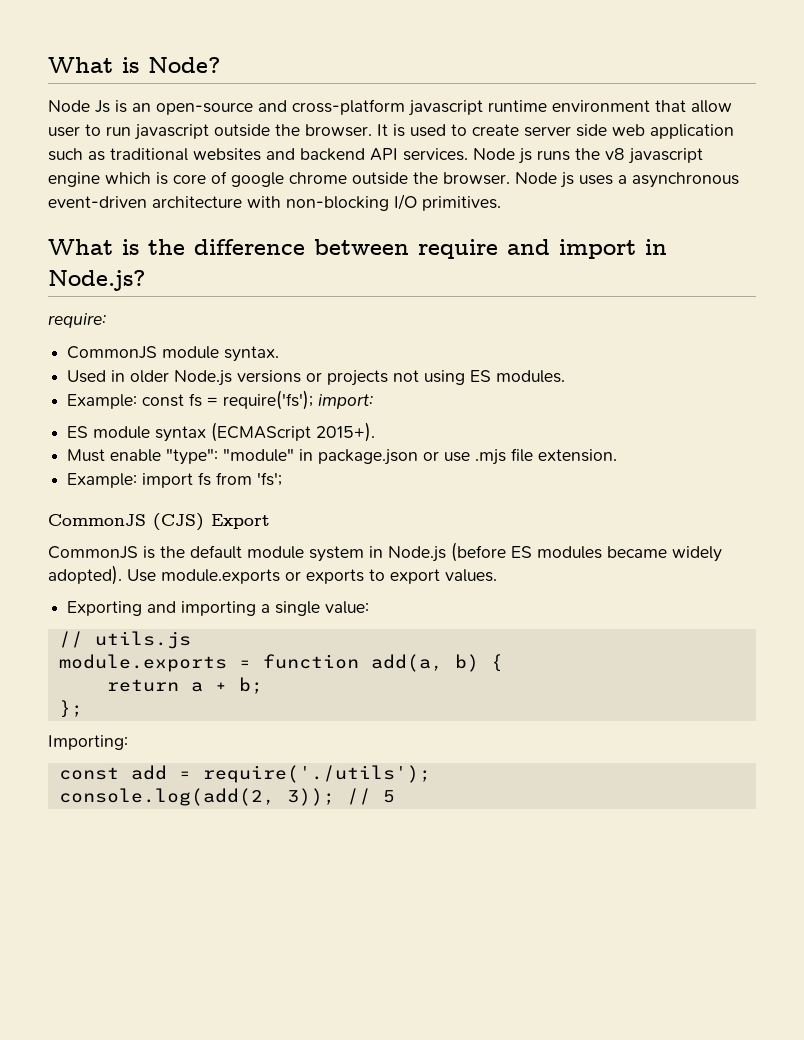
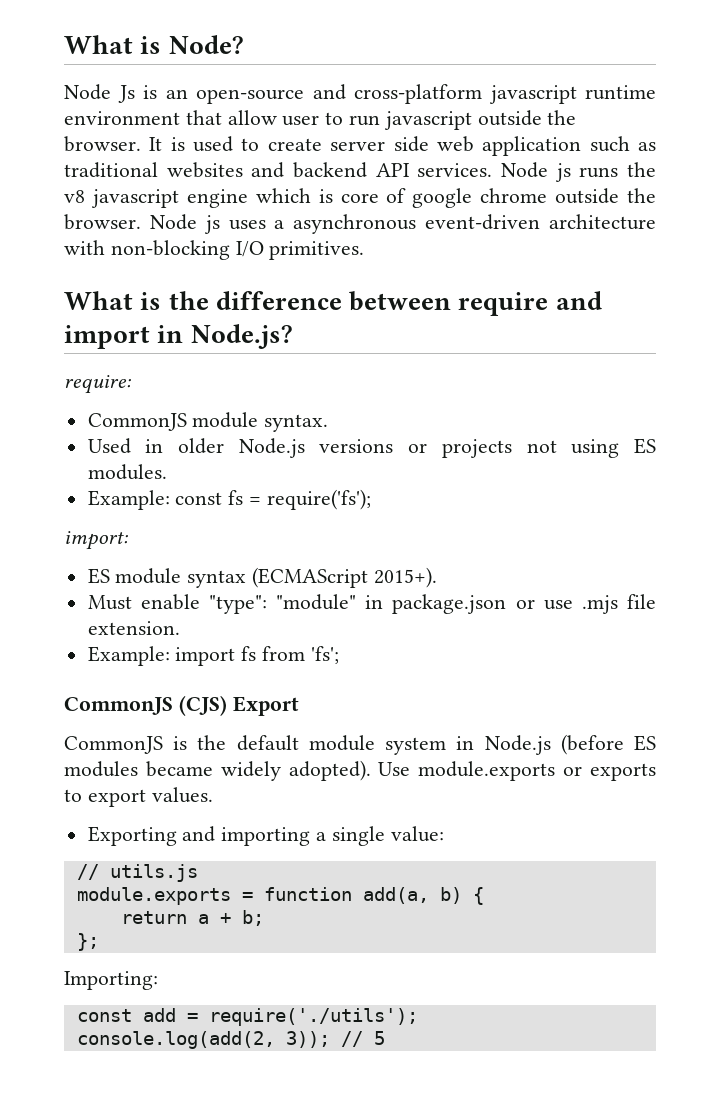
- Example: const fs = require('fs'); import:
+ Example: const fs = require('fs');
+ import:

